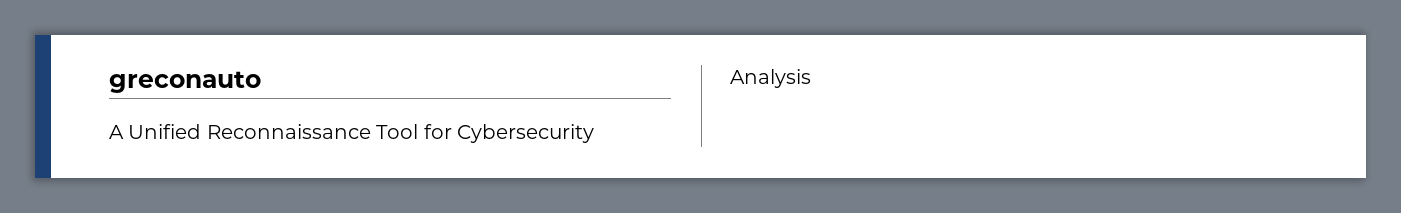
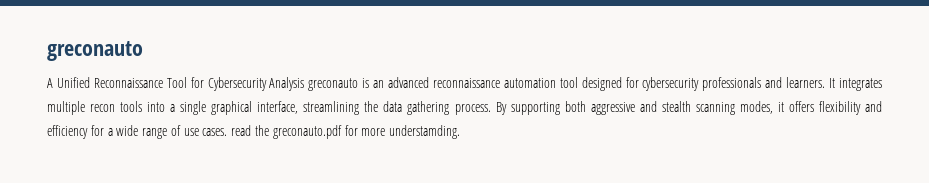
- A Unified Reconnaissance Tool for Cybersecurity Analysis
+ A Unified Reconnaissance Tool for Cybersecurity Analysis greconauto is an advanced reconnaissance automation tool designed for cybersecurity professionals and learners. It integrates multiple recon tools into a single graphical interface, streamlining the data gathering process. By supporting both aggressive and stealth scanning modes, it offers flexibility and efficiency for a wide range of use cases. read the greconauto.pdf for more understamding.

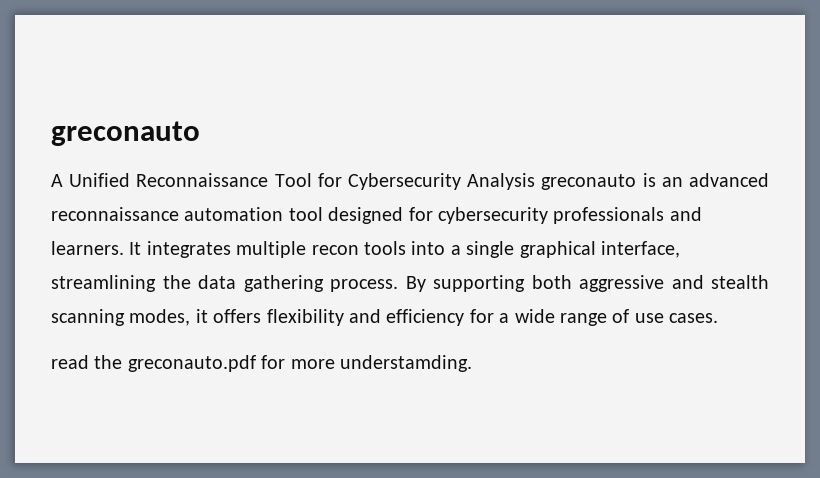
- By supporting both aggressive and stealth scanning modes, it offers flexibility and efficiency for a wide range of use cases. read the greconauto.pdf for more understamding.
+ By supporting both aggressive and stealth scanning modes, it offers flexibility and efficiency for a wide range of use cases.
+ read the greconauto.pdf for more understamding.

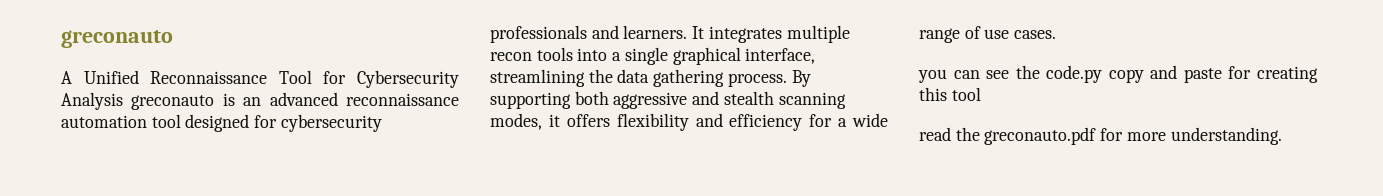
+ you can see the code.py copy and paste for creating this tool
- read the greconauto.pdf for more understamding.
+ read the greconauto.pdf for more understanding.

